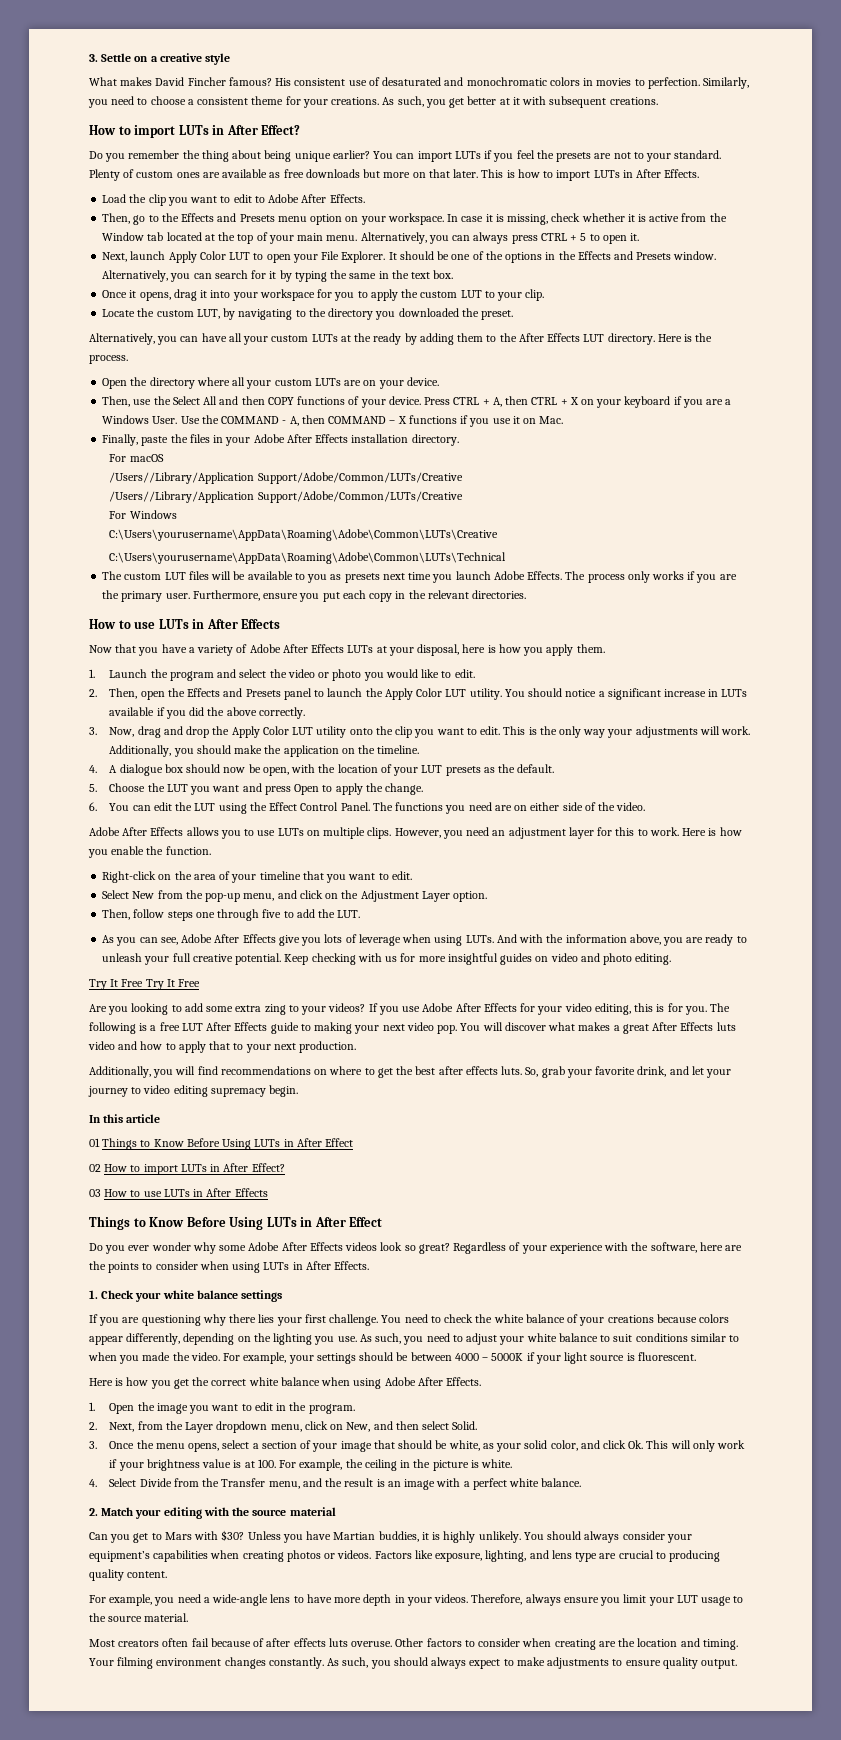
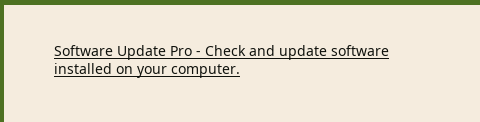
- 3. Settle on a creative style
- What makes David Fincher famous? His consistent use of desaturated and monochromatic colors in movies to perfection. Similarly, you need to choose a consistent theme for your creations. As such, you get better at it with subsequent creations.
- How to import LUTs in After Effect?
- Do you remember the thing about being unique earlier? You can import LUTs if you feel the presets are not to your standard. Plenty of custom ones are available as free downloads but more on that later. This is how to import LUTs in After Effects.
- Load the clip you want to edit to Adobe After Effects.
- Then, go to the Effects and Presets menu option on your workspace. In case it is missing, check whether it is active from the Window tab located at the top of your main menu. Alternatively, you can always press CTRL + 5 to open it.
- Next, launch Apply Color LUT to open your File Explorer. It should be one of the options in the Effects and Presets window. Alternatively, you can search for it by typing the same in the text box.
- Once it opens, drag it into your workspace for you to apply the custom LUT to your clip.
- Locate the custom LUT, by navigating to the directory you downloaded the preset.
- Alternatively, you can have all your custom LUTs at the ready by adding them to the After Effects LUT directory. Here is the process.
- Open the directory where all your custom LUTs are on your device.
- Then, use the Select All and then COPY functions of your device. Press CTRL + A, then CTRL + X on your keyboard if you are a Windows User. Use the COMMAND - A, then COMMAND – X functions if you use it on Mac.
- Finally, paste the files in your Adobe After Effects installation directory.
- For macOS
- /Users//Library/Application Support/Adobe/Common/LUTs/Creative
- /Users//Library/Application Support/Adobe/Common/LUTs/Creative
- For Windows
- C:\Users\yourusername\AppData\Roaming\Adobe\Common\LUTs\Creative
- C:\Users\yourusername\AppData\Roaming\Adobe\Common\LUTs\Technical
- The custom LUT files will be available to you as presets next time you launch Adobe Effects. The process only works if you are the primary user. Furthermore, ensure you put each copy in the relevant directories.
- How to use LUTs in After Effects
- Now that you have a variety of Adobe After Effects LUTs at your disposal, here is how you apply them.
- 1. Launch the program and select the video or photo you would like to edit.
- 2. Then, open the Effects and Presets panel to launch the Apply Color LUT utility. You should notice a significant increase in LUTs available if you did the above correctly.
- 3. Now, drag and drop the Apply Color LUT utility onto the clip you want to edit. This is the only way your adjustments will work. Additionally, you should make the application on the timeline.
- 4. A dialogue box should now be open, with the location of your LUT presets as the default.
- 5. Choose the LUT you want and press Open to apply the change.
- 6. You can edit the LUT using the Effect Control Panel. The functions you need are on either side of the video.
- Adobe After Effects allows you to use LUTs on multiple clips. However, you need an adjustment layer for this to work. Here is how you enable the function.
- Right-click on the area of your timeline that you want to edit.
- Select New from the pop-up menu, and click on the Adjustment Layer option.
- Then, follow steps one through five to add the LUT.
- As you can see, Adobe After Effects give you lots of leverage when using LUTs. And with the information above, you are ready to unleash your full creative potential. Keep checking with us for more insightful guides on video and photo editing.
- Try It Free Try It Free
- Are you looking to add some extra zing to your videos? If you use Adobe After Effects for your video editing, this is for you. The following is a free LUT After Effects guide to making your next video pop. You will discover what makes a great After Effects luts video and how to apply that to your next production.
- Additionally, you will find recommendations on where to get the best after effects luts. So, grab your favorite drink, and let your journey to video editing supremacy begin.
- In this article
- 01 Things to Know Before Using LUTs in After Effect
- 02 How to import LUTs in After Effect?
- 03 How to use LUTs in After Effects
- Things to Know Before Using LUTs in After Effect
- Do you ever wonder why some Adobe After Effects videos look so great? Regardless of your experience with the software, here are the points to consider when using LUTs in After Effects.
- 1. Check your white balance settings
- If you are questioning why there lies your first challenge. You need to check the white balance of your creations because colors appear differently, depending on the lighting you use. As such, you need to adjust your white balance to suit conditions similar to when you made the video. For example, your settings should be between 4000 – 5000K if your light source is fluorescent.
- Here is how you get the correct white balance when using Adobe After Effects.
- 1. Open the image you want to edit in the program.
- 2. Next, from the Layer dropdown menu, click on New, and then select Solid.
- 3. Once the menu opens, select a section of your image that should be white, as your solid color, and click Ok. This will only work if your brightness value is at 100. For example, the ceiling in the picture is white.
- 4. Select Divide from the Transfer menu, and the result is an image with a perfect white balance.
- 2. Match your editing with the source material
- Can you get to Mars with $30? Unless you have Martian buddies, it is highly unlikely. You should always consider your equipment’s capabilities when creating photos or videos. Factors like exposure, lighting, and lens type are crucial to producing quality content.
- For example, you need a wide-angle lens to have more depth in your videos. Therefore, always ensure you limit your LUT usage to the source material.
- Most creators often fail because of after effects luts overuse. Other factors to consider when creating are the location and timing. Your filming environment changes constantly. As such, you should always expect to make adjustments to ensure quality output.
+ Software Update Pro - Check and update software installed on your computer.

